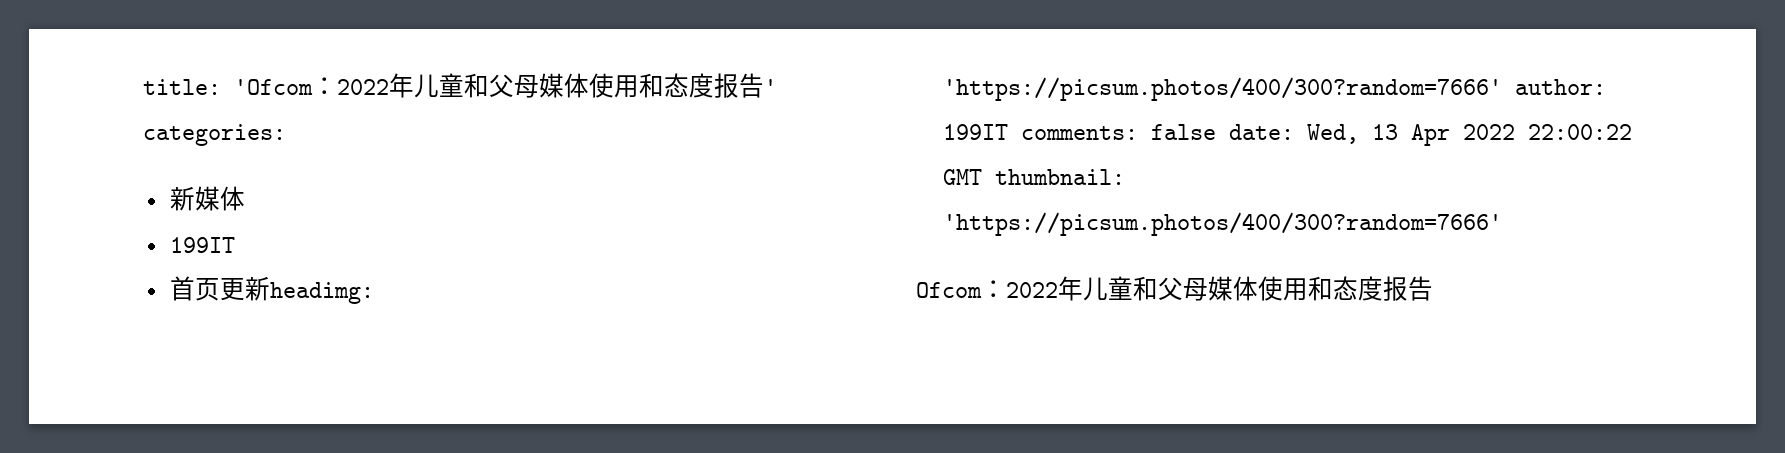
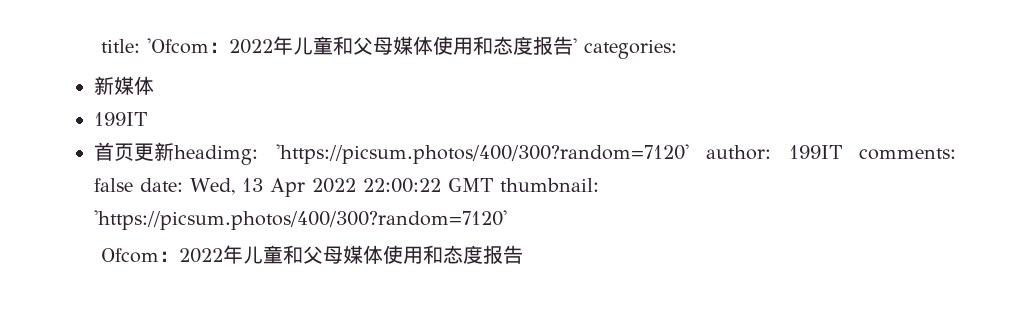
- 首页更新headimg: 'https://picsum.photos/400/300?random=7666' author: 199IT comments: false date: Wed, 13 Apr 2022 22:00:22 GMT thumbnail: 'https://picsum.photos/400/300?random=7666'
+ 首页更新headimg: 'https://picsum.photos/400/300?random=7120' author: 199IT comments: false date: Wed, 13 Apr 2022 22:00:22 GMT thumbnail: 'https://picsum.photos/400/300?random=7120'

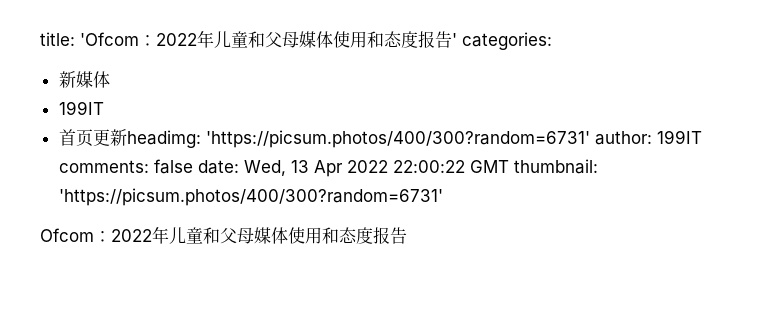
- 首页更新headimg: 'https://picsum.photos/400/300?random=7120' author: 199IT comments: false date: Wed, 13 Apr 2022 22:00:22 GMT thumbnail: 'https://picsum.photos/400/300?random=7120'
+ 首页更新headimg: 'https://picsum.photos/400/300?random=6731' author: 199IT comments: false date: Wed, 13 Apr 2022 22:00:22 GMT thumbnail: 'https://picsum.photos/400/300?random=6731'

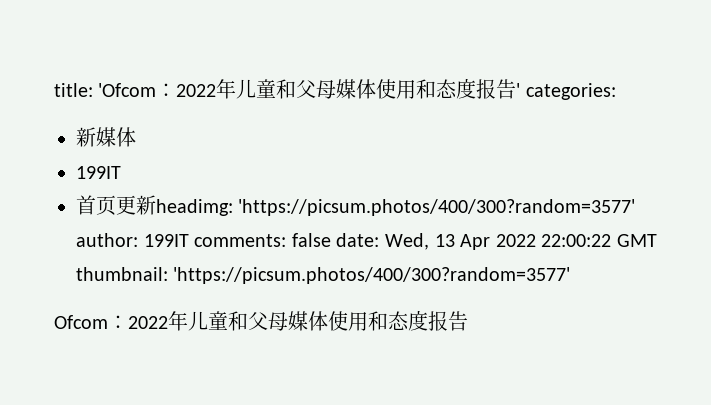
- 首页更新headimg: 'https://picsum.photos/400/300?random=6731' author: 199IT comments: false date: Wed, 13 Apr 2022 22:00:22 GMT thumbnail: 'https://picsum.photos/400/300?random=6731'
+ 首页更新headimg: 'https://picsum.photos/400/300?random=3577' author: 199IT comments: false date: Wed, 13 Apr 2022 22:00:22 GMT thumbnail: 'https://picsum.photos/400/300?random=3577'

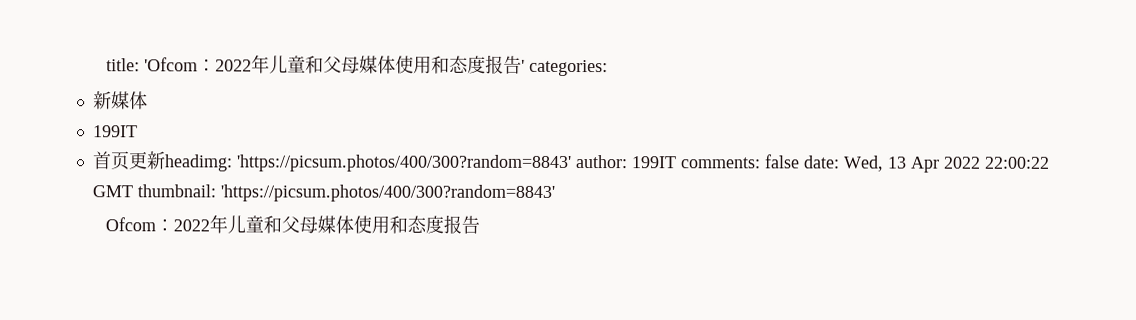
- 首页更新headimg: 'https://picsum.photos/400/300?random=3577' author: 199IT comments: false date: Wed, 13 Apr 2022 22:00:22 GMT thumbnail: 'https://picsum.photos/400/300?random=3577'
+ 首页更新headimg: 'https://picsum.photos/400/300?random=8843' author: 199IT comments: false date: Wed, 13 Apr 2022 22:00:22 GMT thumbnail: 'https://picsum.photos/400/300?random=8843'

